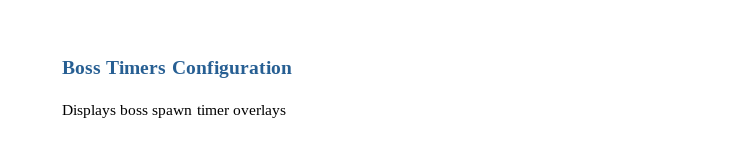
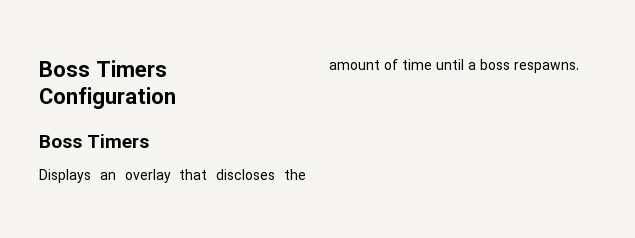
  Boss Timers Configuration
+ Boss Timers
- Displays boss spawn timer overlays
+ Displays an overlay that discloses the amount of time until a boss respawns.

